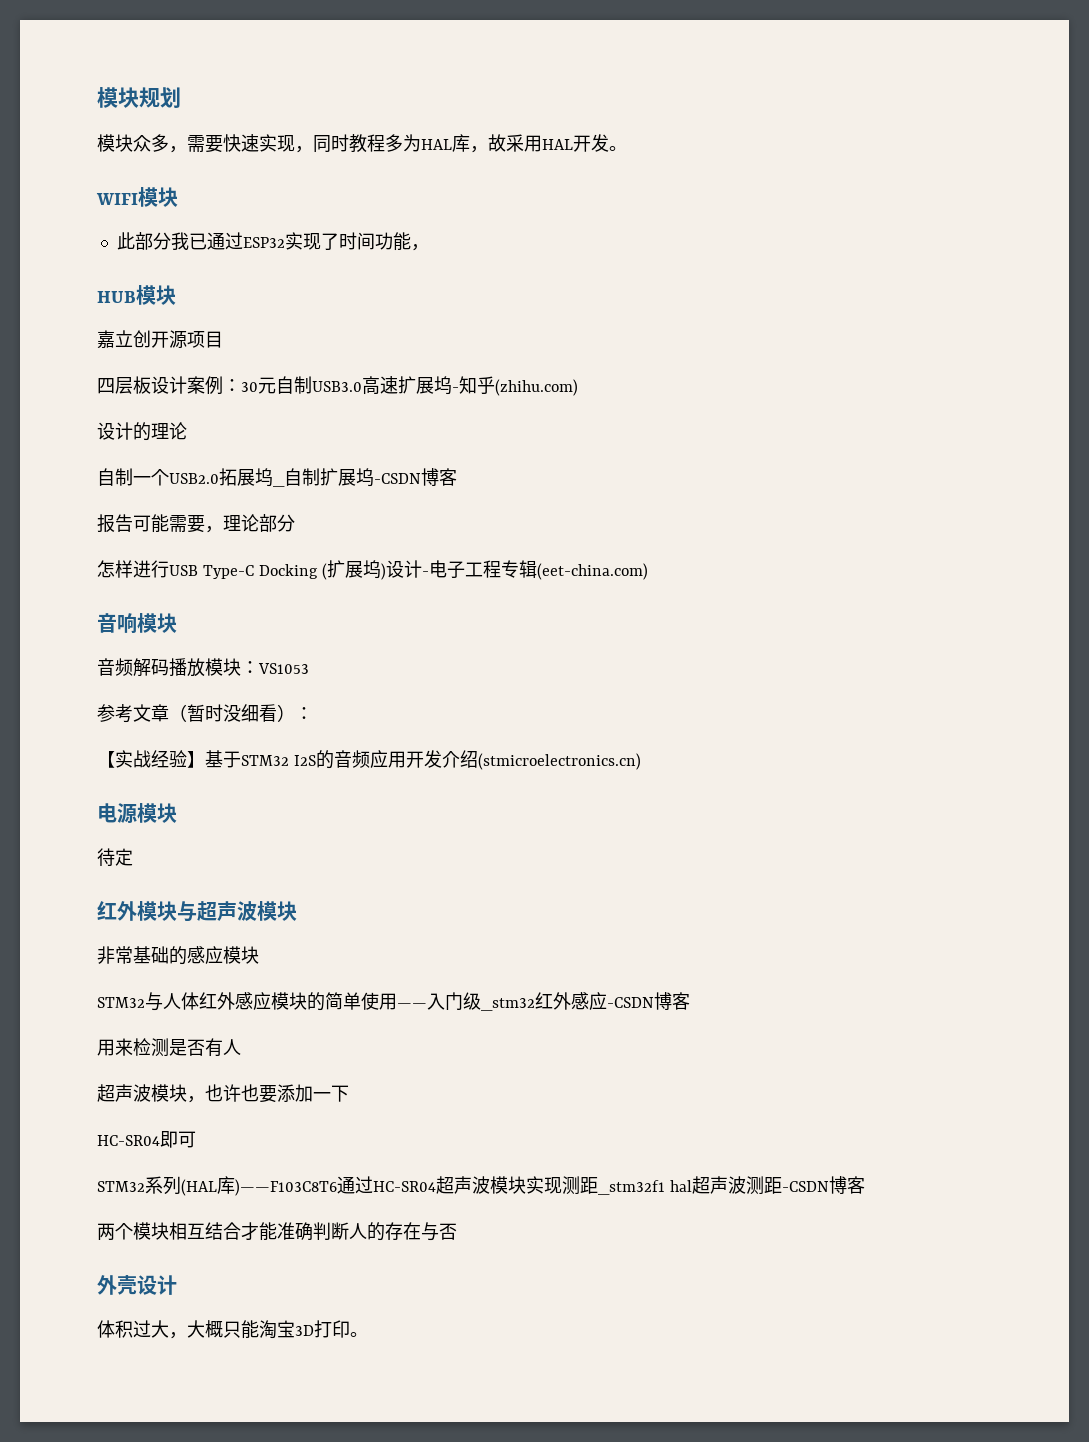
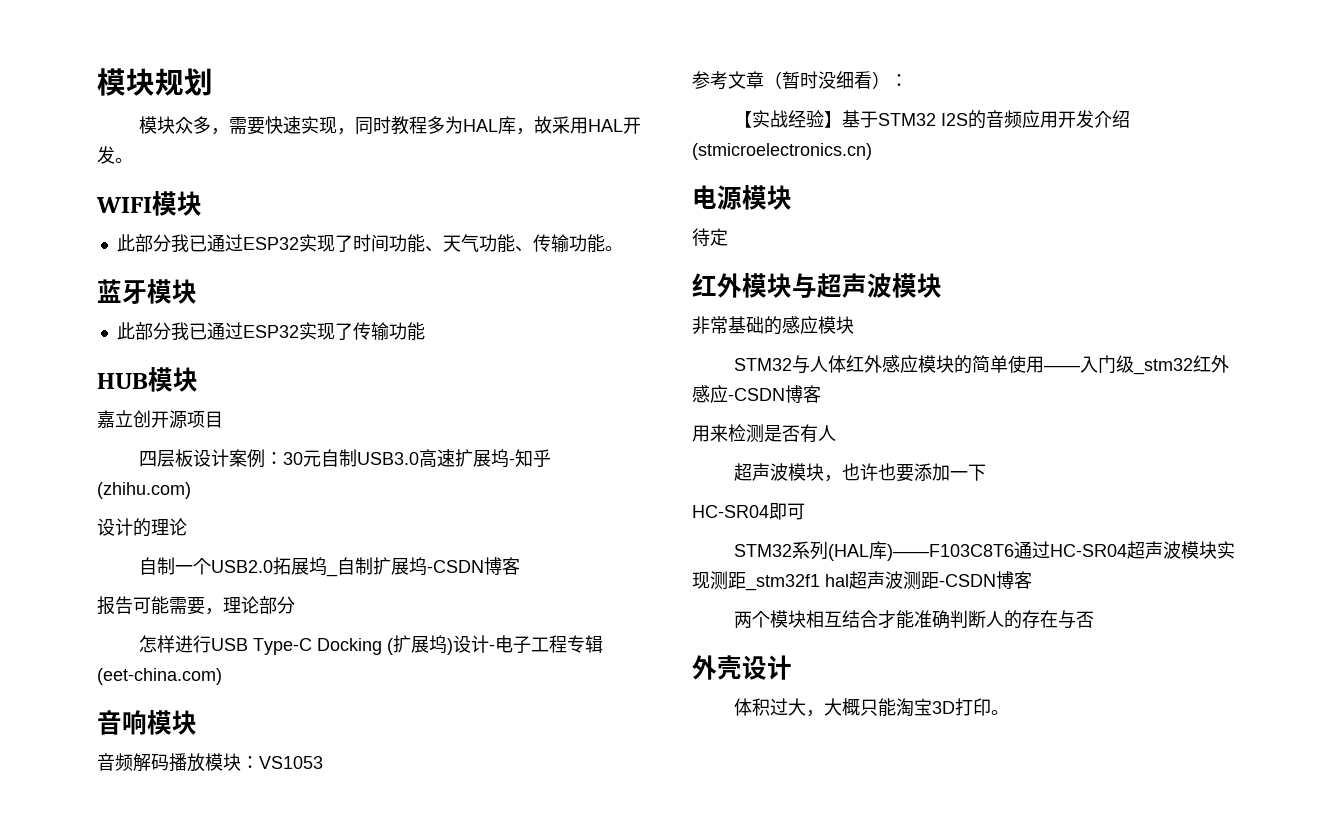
- 此部分我已通过ESP32实现了时间功能，
+ 此部分我已通过ESP32实现了时间功能、天气功能、传输功能。
+ 蓝牙模块
+ 此部分我已通过ESP32实现了传输功能

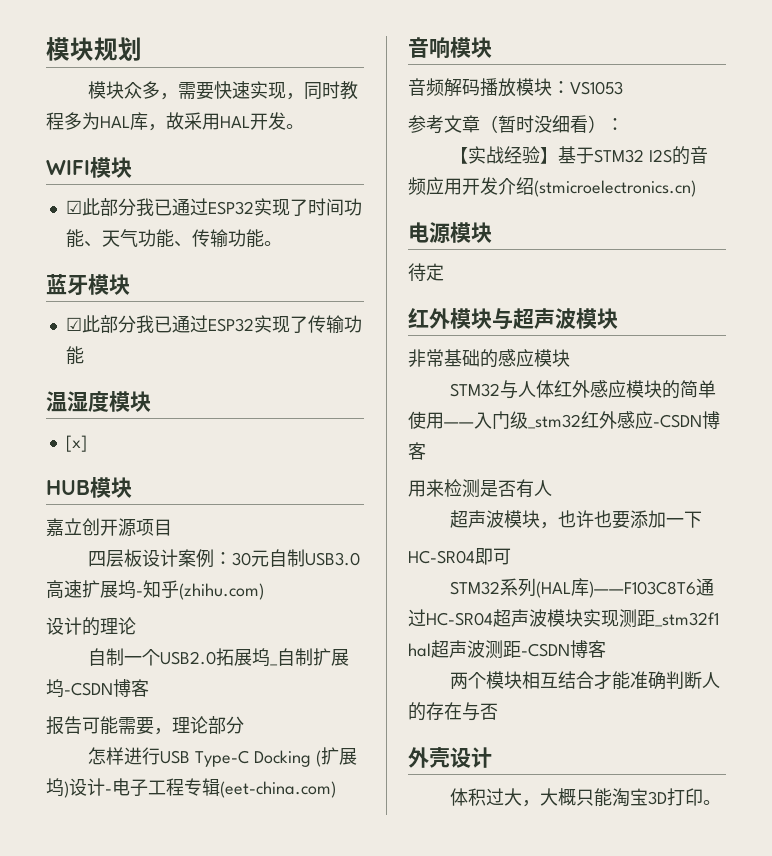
- 此部分我已通过ESP32实现了时间功能、天气功能、传输功能。
+ ☑此部分我已通过ESP32实现了时间功能、天气功能、传输功能。
- 此部分我已通过ESP32实现了传输功能
+ ☑此部分我已通过ESP32实现了传输功能
+ 温湿度模块
+ [x]

